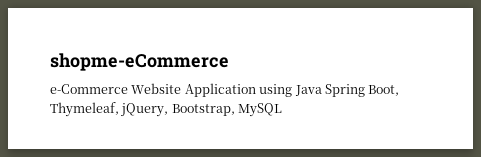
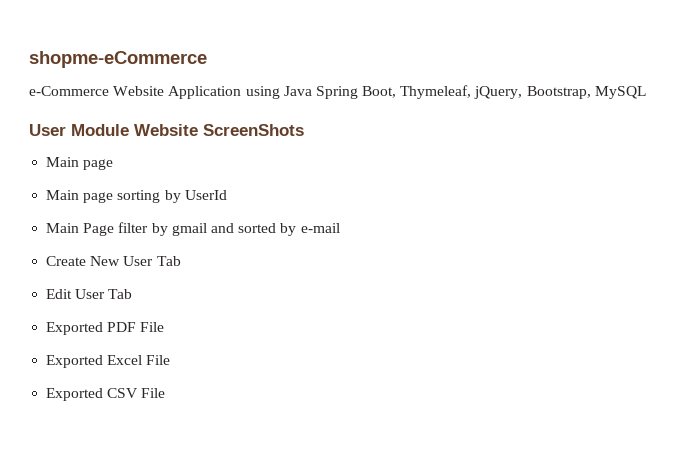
+ User Module Website ScreenShots
+ Main page
+ Main page sorting by UserId
+ Main Page filter by gmail and sorted by e-mail
+ Create New User Tab
+ Edit User Tab
+ Exported PDF File
+ Exported Excel File
+ Exported CSV File

